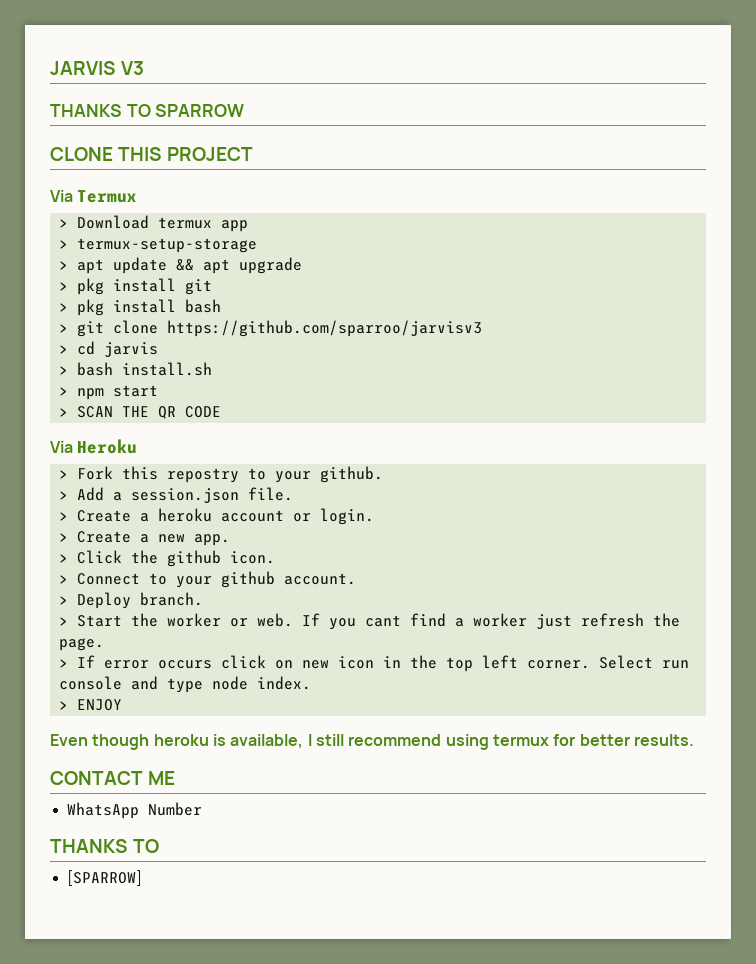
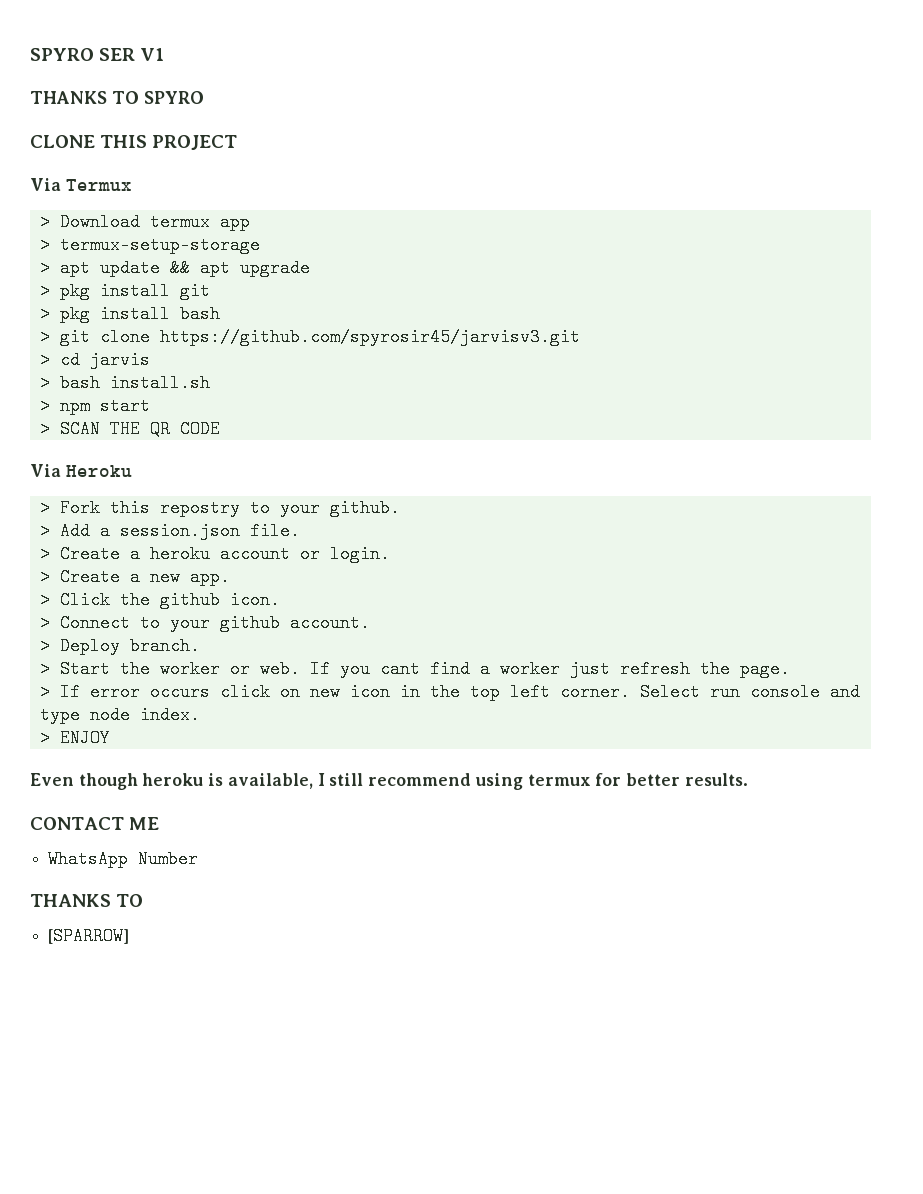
- JARVIS V3
- THANKS TO SPARROW
+ SPYRO SER V1
+ THANKS TO SPYRO
- > git clone https://github.com/sparroo/jarvisv3
+ > git clone https://github.com/spyrosir45/jarvisv3.git

